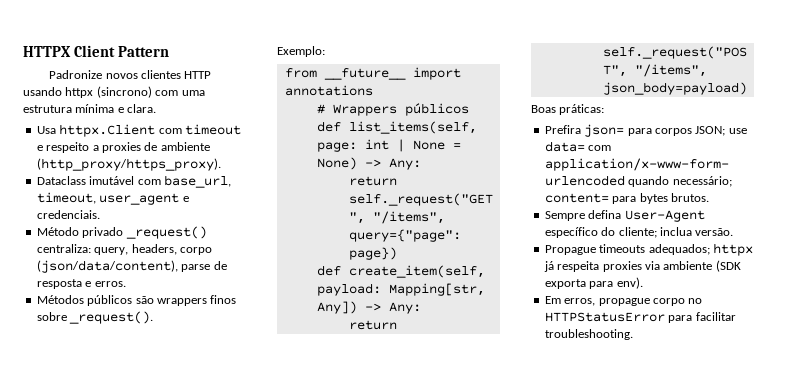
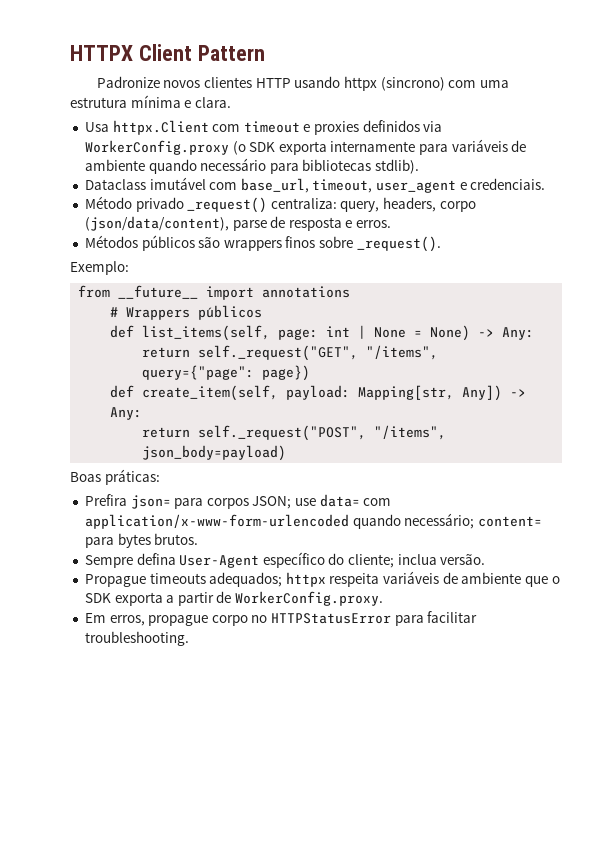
- Usa httpx.Client com timeout e respeito a proxies de ambiente (http_proxy/https_proxy).
+ Usa httpx.Client com timeout e proxies definidos via WorkerConfig.proxy (o SDK exporta internamente para variáveis de ambiente quando necessário para bibliotecas stdlib).
- Propague timeouts adequados; httpx já respeita proxies via ambiente (SDK exporta para env).
+ Propague timeouts adequados; httpx respeita variáveis de ambiente que o SDK exporta a partir de WorkerConfig.proxy.

